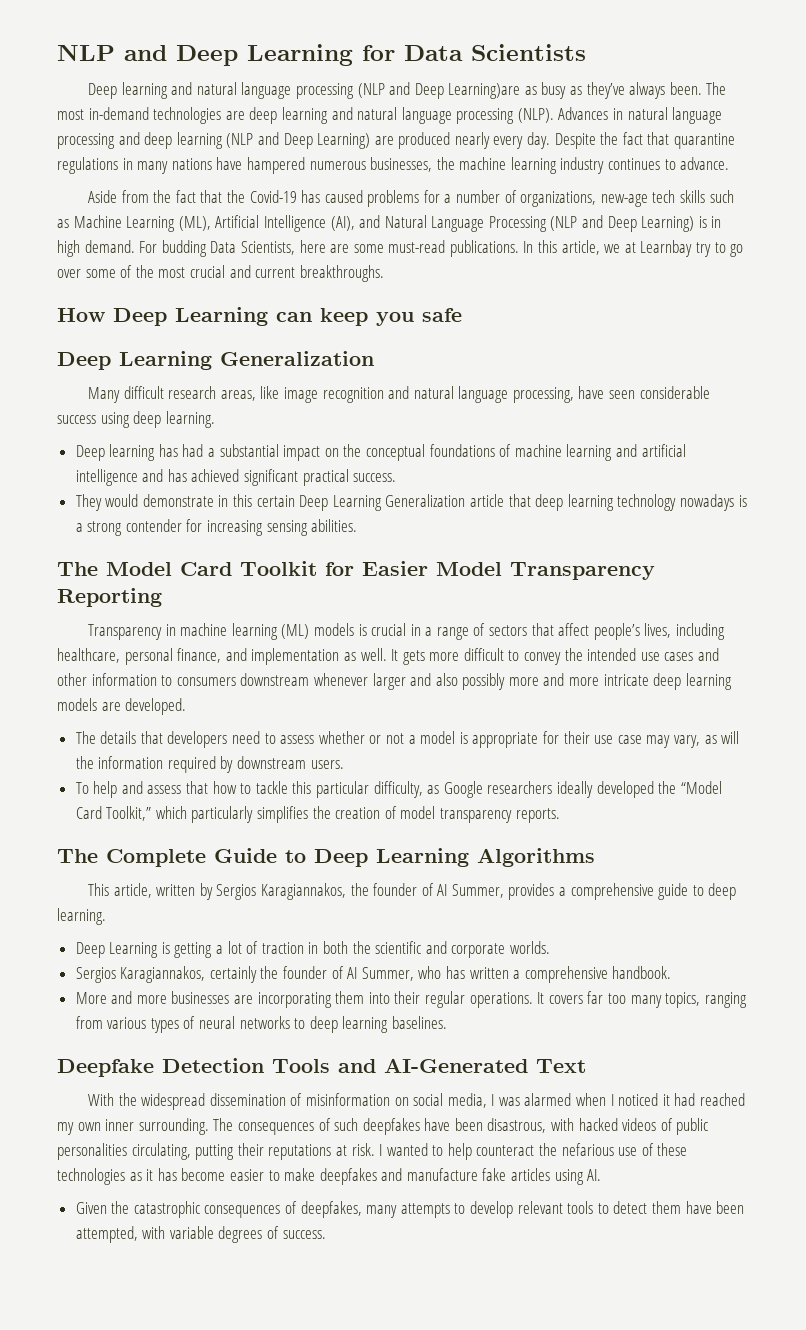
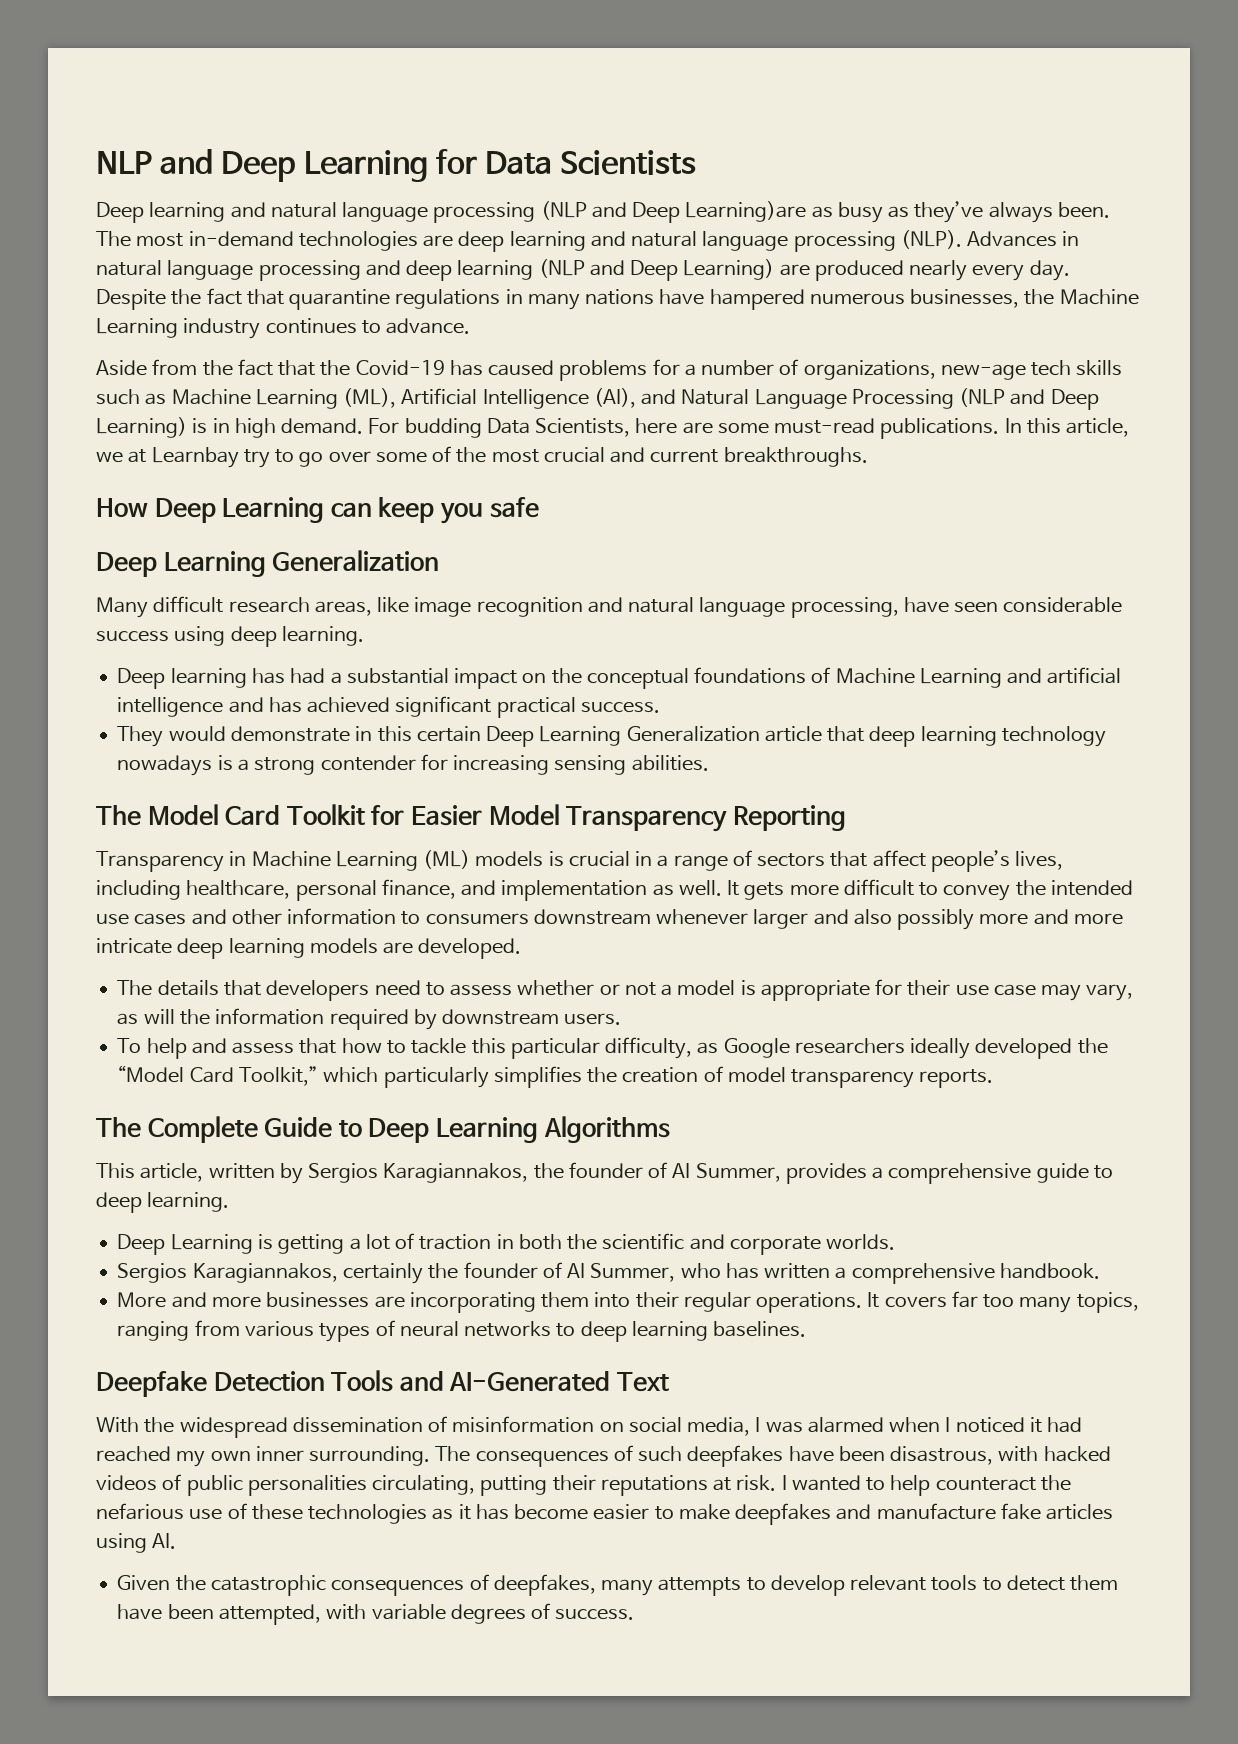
- Despite the fact that quarantine regulations in many nations have hampered numerous businesses, the machine learning industry continues to advance.
+ Despite the fact that quarantine regulations in many nations have hampered numerous businesses, the Machine Learning industry continues to advance.
- Deep learning has had a substantial impact on the conceptual foundations of machine learning and artificial intelligence and has achieved significant practical success.
+ Deep learning has had a substantial impact on the conceptual foundations of Machine Learning and artificial intelligence and has achieved significant practical success.
- Transparency in machine learning (ML) models is crucial in a range of sectors that affect people’s lives, including healthcare, personal finance, and implementation as well.
+ Transparency in Machine Learning (ML) models is crucial in a range of sectors that affect people’s lives, including healthcare, personal finance, and implementation as well.

